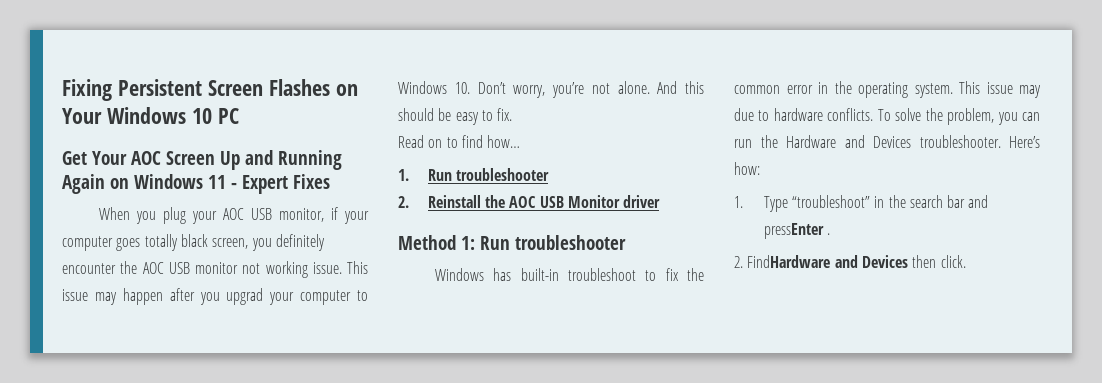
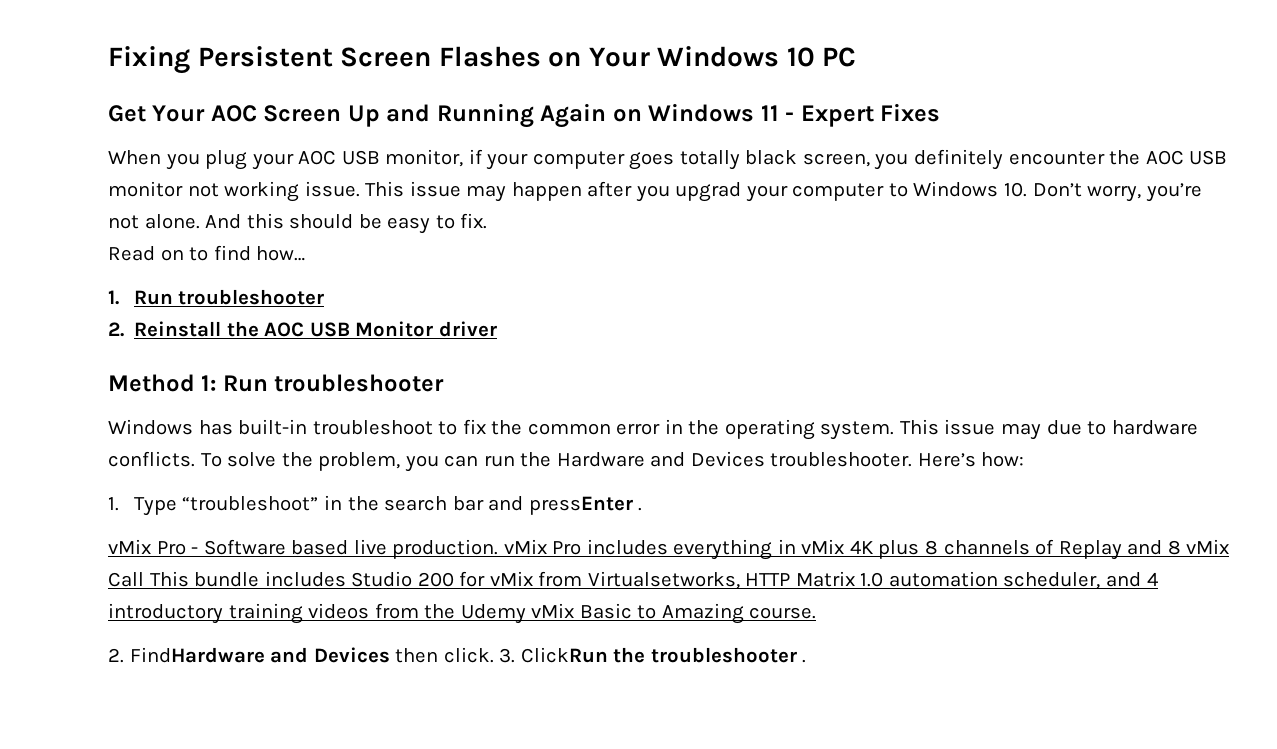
+ vMix Pro - Software based live production. vMix Pro includes everything in vMix 4K plus 8 channels of Replay and 8 vMix Call This bundle includes Studio 200 for vMix from Virtualsetworks, HTTP Matrix 1.0 automation scheduler, and 4 introductory training videos from the Udemy vMix Basic to Amazing course.
+ 3. ClickRun the troubleshooter .

